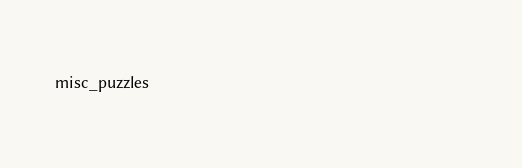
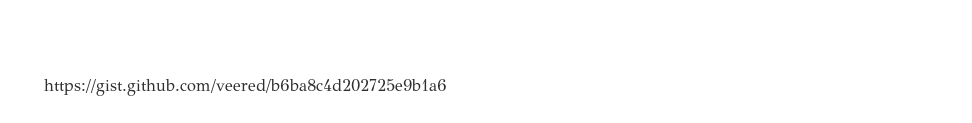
- misc_puzzles
+ https://gist.github.com/veered/b6ba8c4d202725e9b1a6

